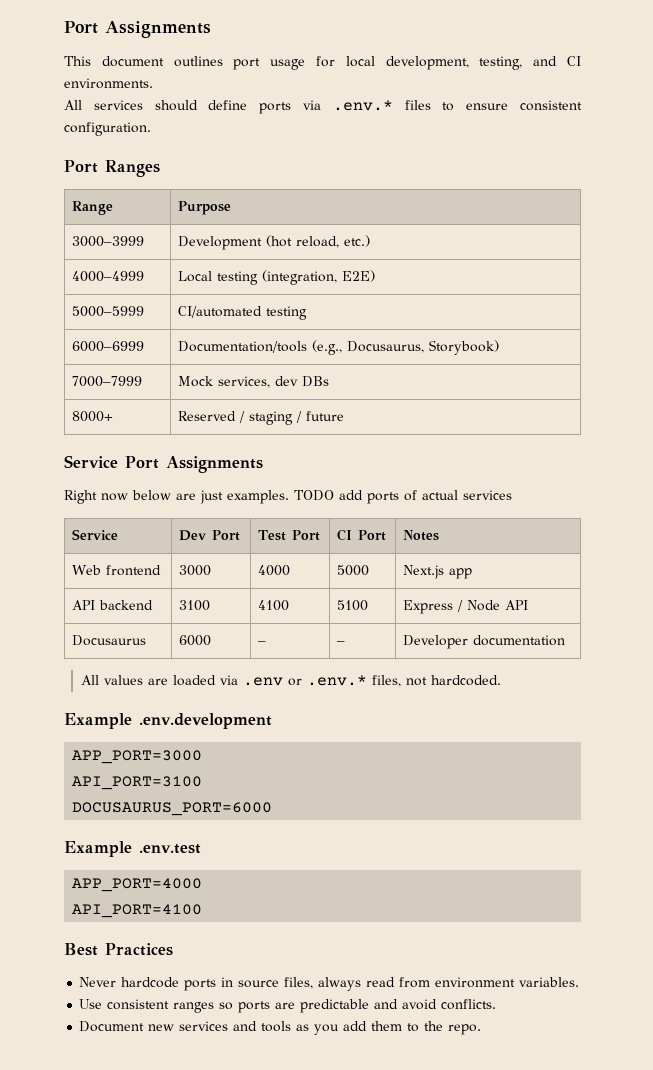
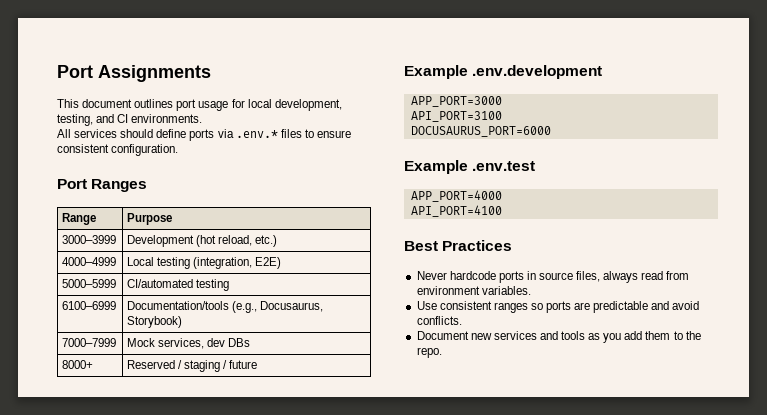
- 6000–6999 | Documentation/tools (e.g., Docusaurus, Storybook)
+ 6100–6999 | Documentation/tools (e.g., Docusaurus, Storybook)
- Service Port Assignments
- Right now below are just examples. TODO add ports of actual services
- Service | Dev Port | Test Port | CI Port | Notes
- Web frontend | 3000 | 4000 | 5000 | Next.js app
- API backend | 3100 | 4100 | 5100 | Express / Node API
- Docusaurus | 6000 | – | – | Developer documentation
- All values are loaded via .env or .env.* files, not hardcoded.

